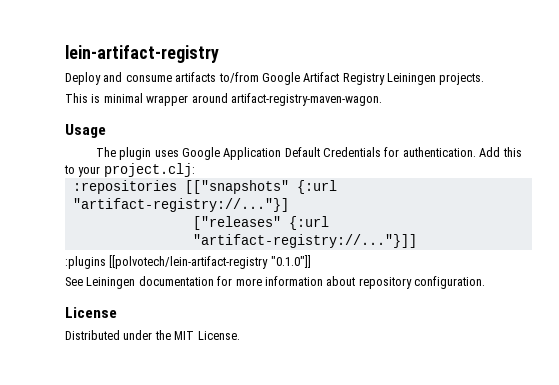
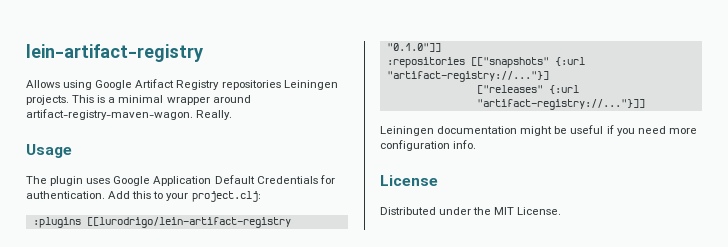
- Deploy and consume artifacts to/from Google Artifact Registry Leiningen projects.
- This is minimal wrapper around artifact-registry-maven-wagon.
+ Allows using Google Artifact Registry repositories Leiningen projects. This is a minimal wrapper around artifact-registry-maven-wagon. Really.
+ :plugins [[lurodrigo/lein-artifact-registry "0.1.0"]]
- :plugins [[polvotech/lein-artifact-registry "0.1.0"]]
- See Leiningen documentation for more information about repository configuration.
+ Leiningen documentation might be useful if you need more configuration info.

